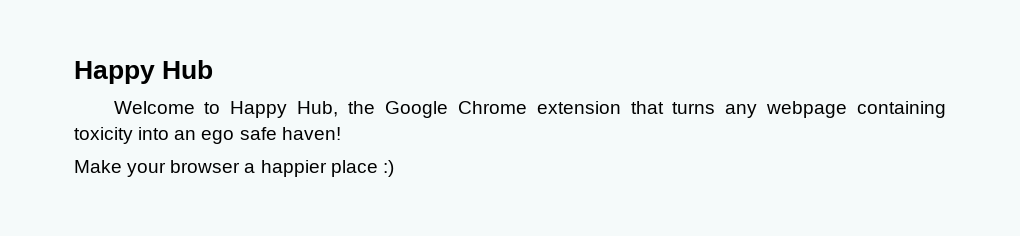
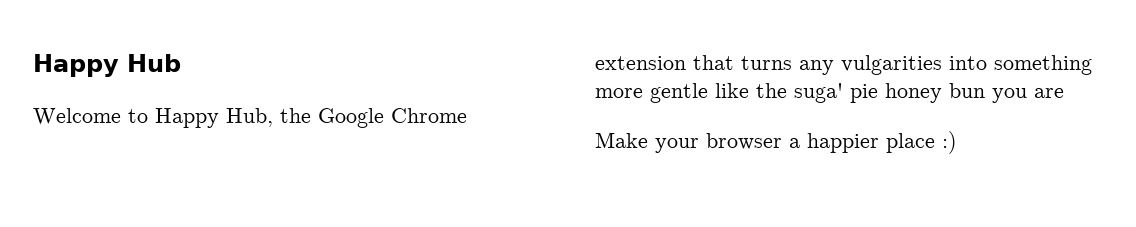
- Welcome to Happy Hub, the Google Chrome extension that turns any webpage containing toxicity into an ego safe haven!
+ Welcome to Happy Hub, the Google Chrome extension that turns any vulgarities into something more gentle like the suga' pie honey bun you are

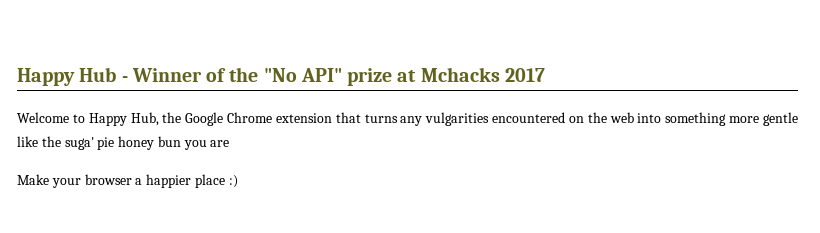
- Happy Hub
+ Happy Hub - Winner of the "No API" prize at Mchacks 2017
- Welcome to Happy Hub, the Google Chrome extension that turns any vulgarities into something more gentle like the suga' pie honey bun you are
+ Welcome to Happy Hub, the Google Chrome extension that turns any vulgarities encountered on the web into something more gentle like the suga' pie honey bun you are

